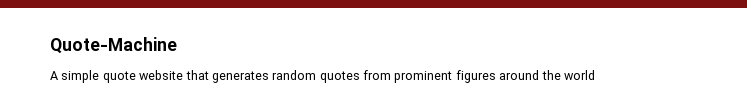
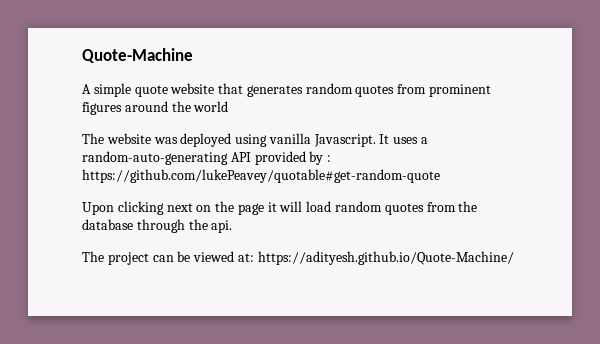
+ The website was deployed using vanilla Javascript. It uses a random-auto-generating API provided by : https://github.com/lukePeavey/quotable#get-random-quote
+ Upon clicking next on the page it will load random quotes from the database through the api.
+ The project can be viewed at: https://adityesh.github.io/Quote-Machine/

